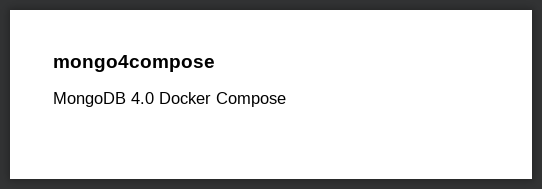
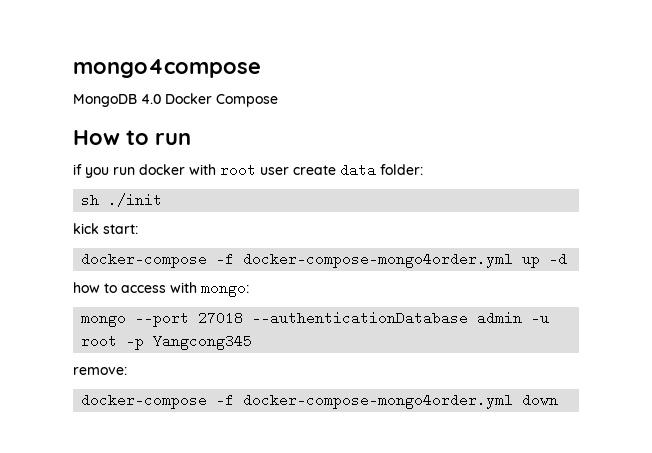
+ How to run
+ if you run docker with root user create data folder:
+ sh ./init
+ kick start:
+ docker-compose -f docker-compose-mongo4order.yml up -d
+ how to access with mongo:
+ mongo --port 27018 --authenticationDatabase admin -u root -p Yangcong345
+ remove:
+ docker-compose -f docker-compose-mongo4order.yml down

